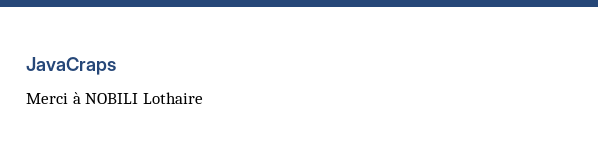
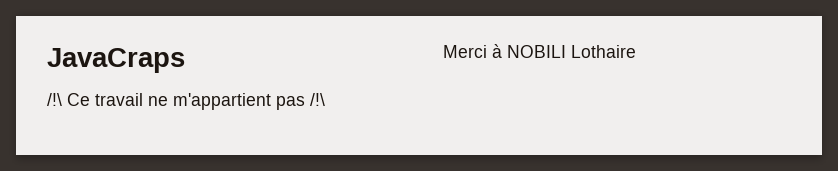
+ /!\ Ce travail ne m'appartient pas /!\

